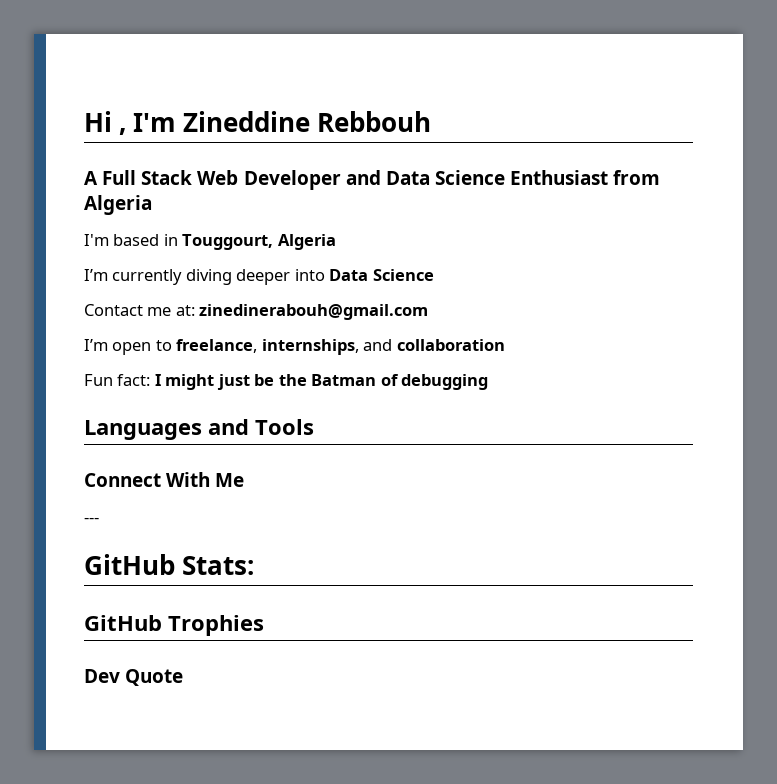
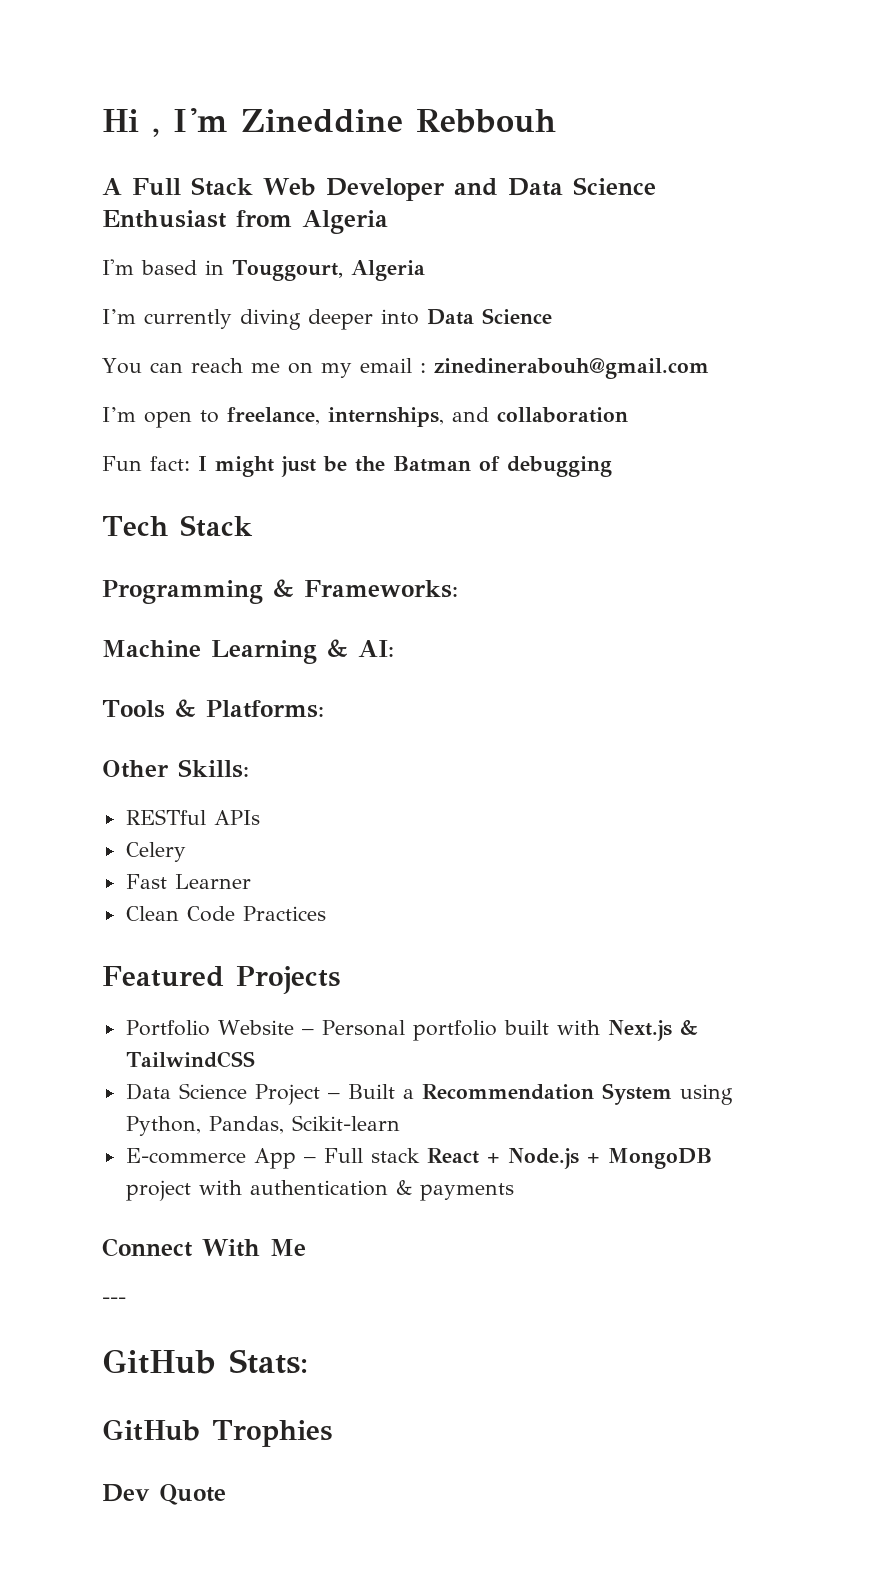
- Contact me at: zinedinerabouh@gmail.com
+ You can reach me on my email : zinedinerabouh@gmail.com
- Languages and Tools
+ Tech Stack
+ Programming & Frameworks:
+ Machine Learning & AI:
+ Tools & Platforms:
+ Other Skills:
+ RESTful APIs
+ Celery
+ Fast Learner
+ Clean Code Practices
+ Featured Projects
+ Portfolio Website – Personal portfolio built with Next.js & TailwindCSS
+ Data Science Project – Built a Recommendation System using Python, Pandas, Scikit-learn
+ E-commerce App – Full stack React + Node.js + MongoDB project with authentication & payments

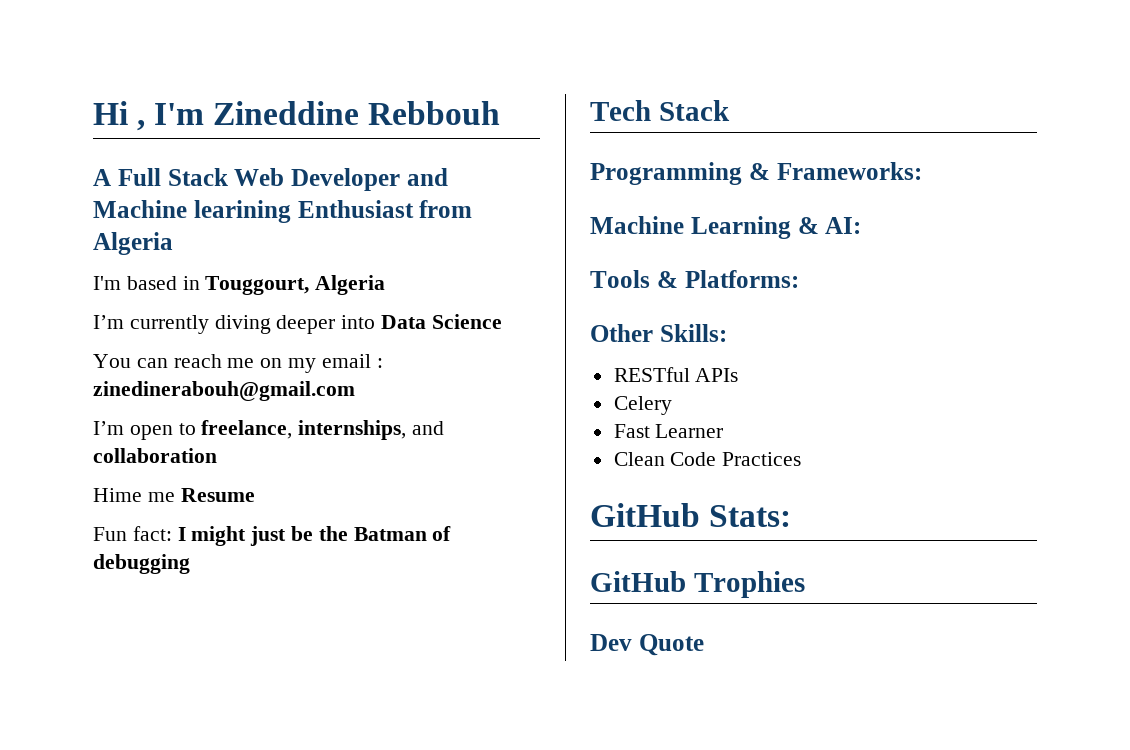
- A Full Stack Web Developer and Data Science Enthusiast from Algeria
+ A Full Stack Web Developer and Machine learining Enthusiast from Algeria
+ Hime me Resume
- Featured Projects
- Portfolio Website – Personal portfolio built with Next.js & TailwindCSS
- Data Science Project – Built a Recommendation System using Python, Pandas, Scikit-learn
- E-commerce App – Full stack React + Node.js + MongoDB project with authentication & payments
- Connect With Me
- ---

